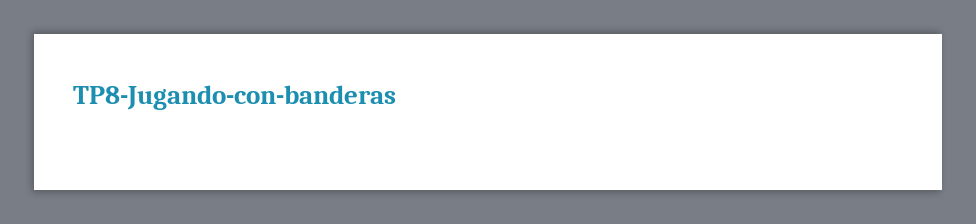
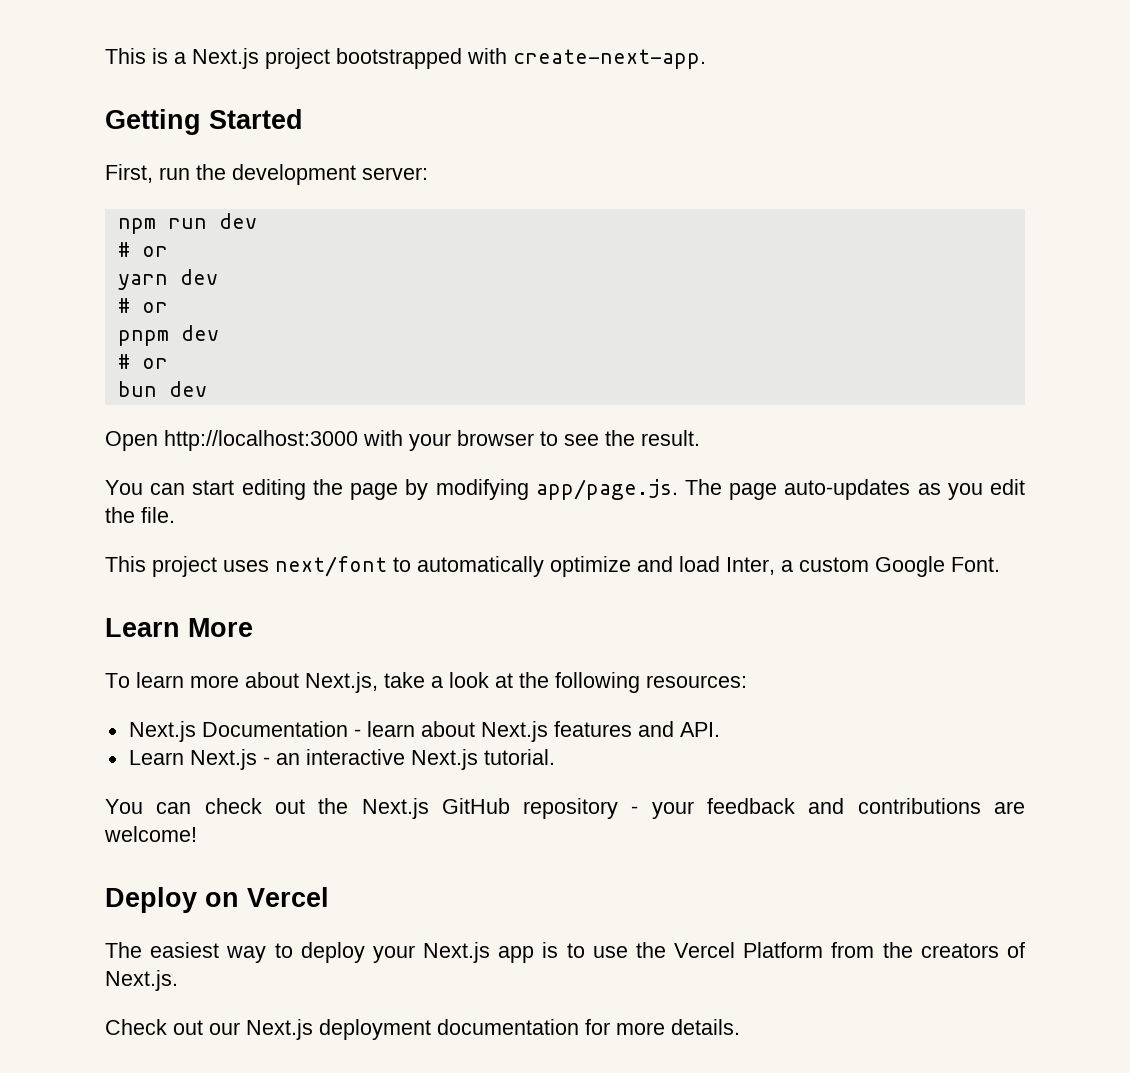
- TP8-Jugando-con-banderas
+ This is a Next.js project bootstrapped with create-next-app.
+ Getting Started
+ First, run the development server:
+ npm run dev
+ # or
+ yarn dev
+ # or
+ pnpm dev
+ # or
+ bun dev
+ Open http://localhost:3000 with your browser to see the result.
+ You can start editing the page by modifying app/page.js. The page auto-updates as you edit the file.
+ This project uses next/font to automatically optimize and load Inter, a custom Google Font.
+ Learn More
+ To learn more about Next.js, take a look at the following resources:
+ Next.js Documentation - learn about Next.js features and API.
+ Learn Next.js - an interactive Next.js tutorial.
+ You can check out the Next.js GitHub repository - your feedback and contributions are welcome!
+ Deploy on Vercel
+ The easiest way to deploy your Next.js app is to use the Vercel Platform from the creators of Next.js.
+ Check out our Next.js deployment documentation for more details.

